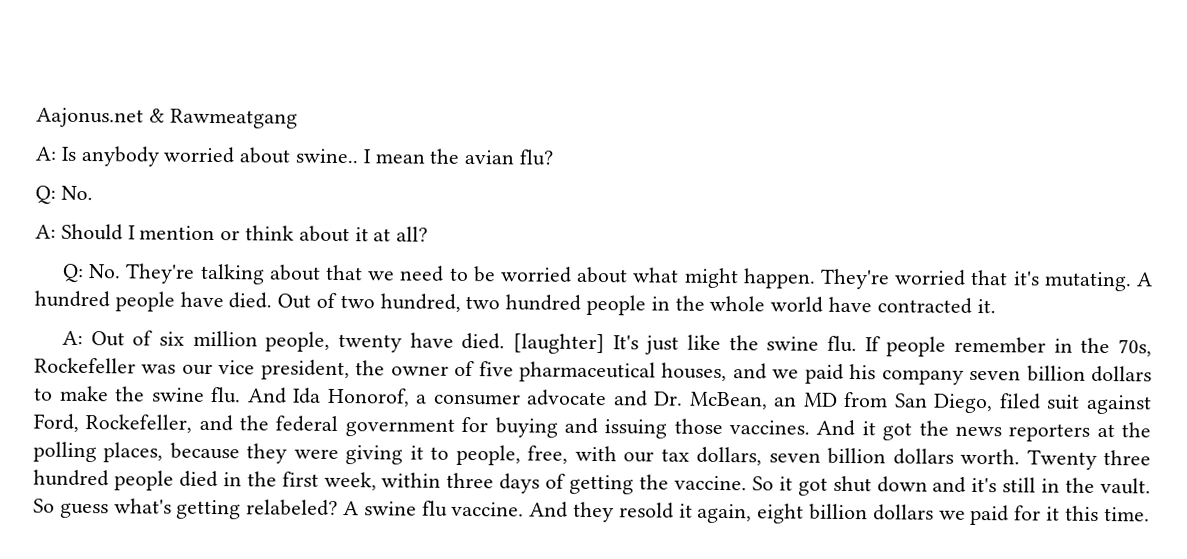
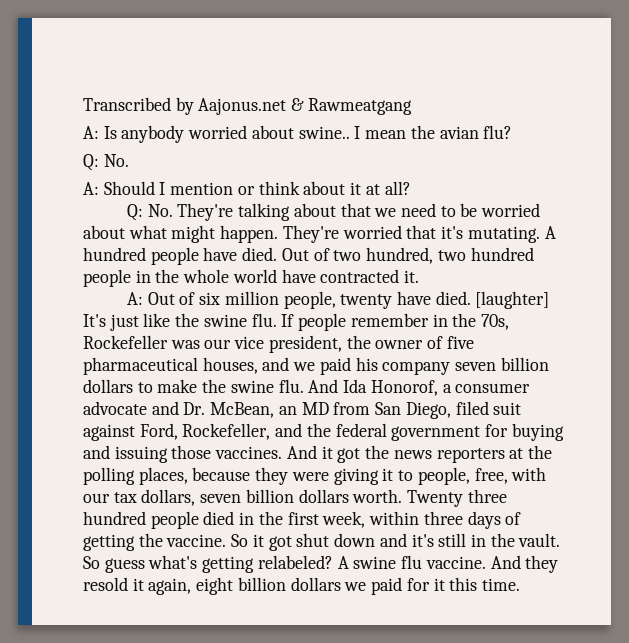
- Aajonus.net & Rawmeatgang
+ Transcribed by Aajonus.net & Rawmeatgang

